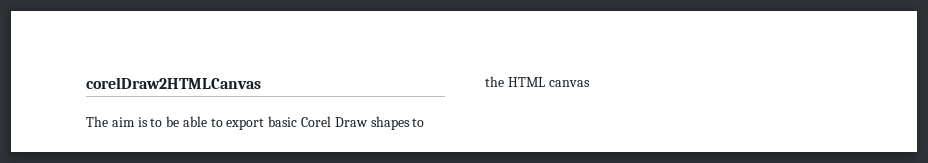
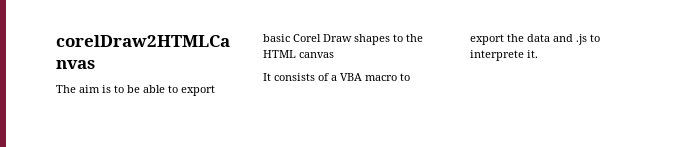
+ It consists of a VBA macro to export the data and .js to interprete it.

